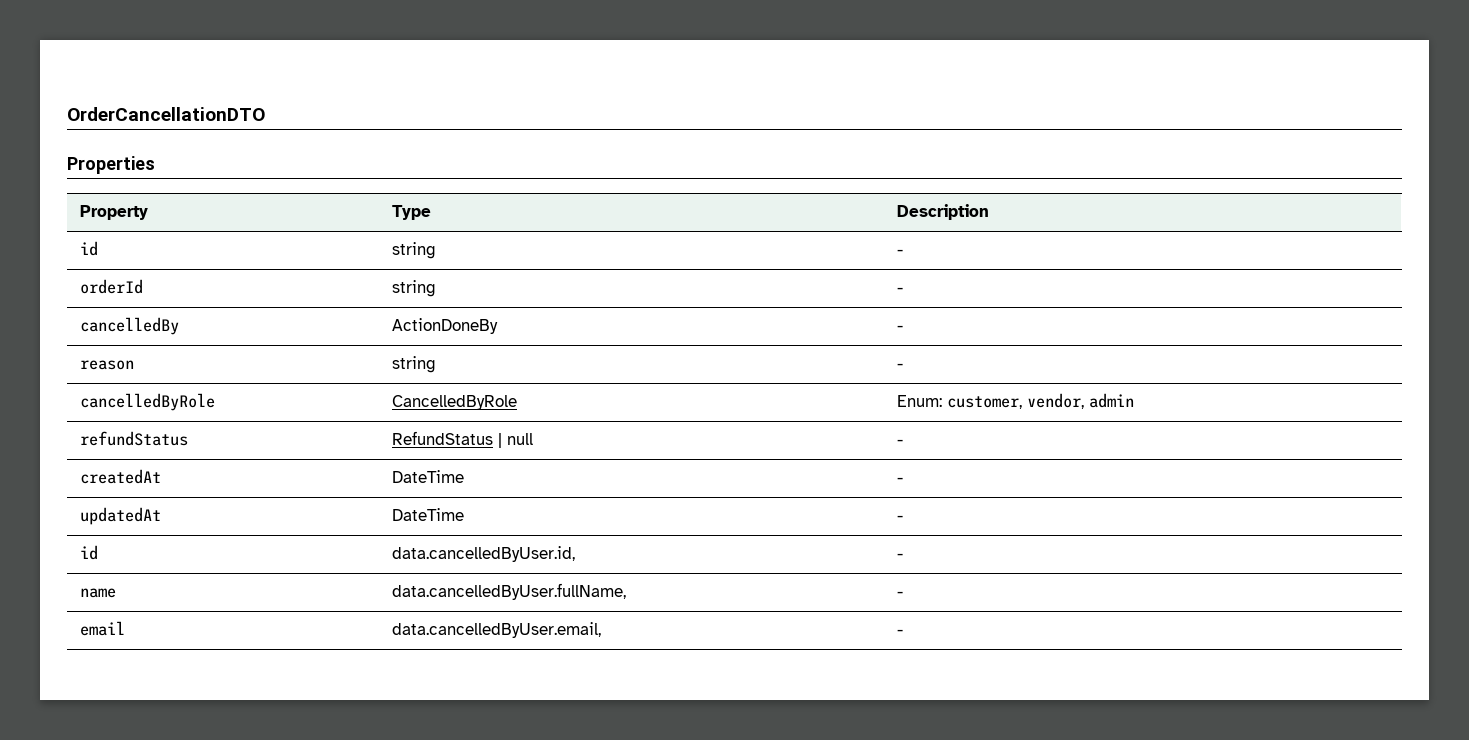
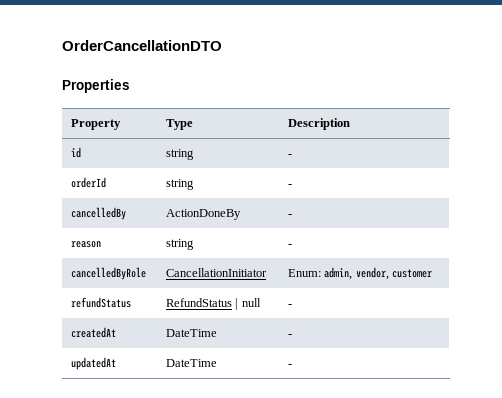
- cancelledByRole | CancelledByRole | Enum: customer, vendor, admin
+ cancelledByRole | CancellationInitiator | Enum: admin, vendor, customer
- id | data.cancelledByUser.id, | -
- name | data.cancelledByUser.fullName, | -
- email | data.cancelledByUser.email, | -

